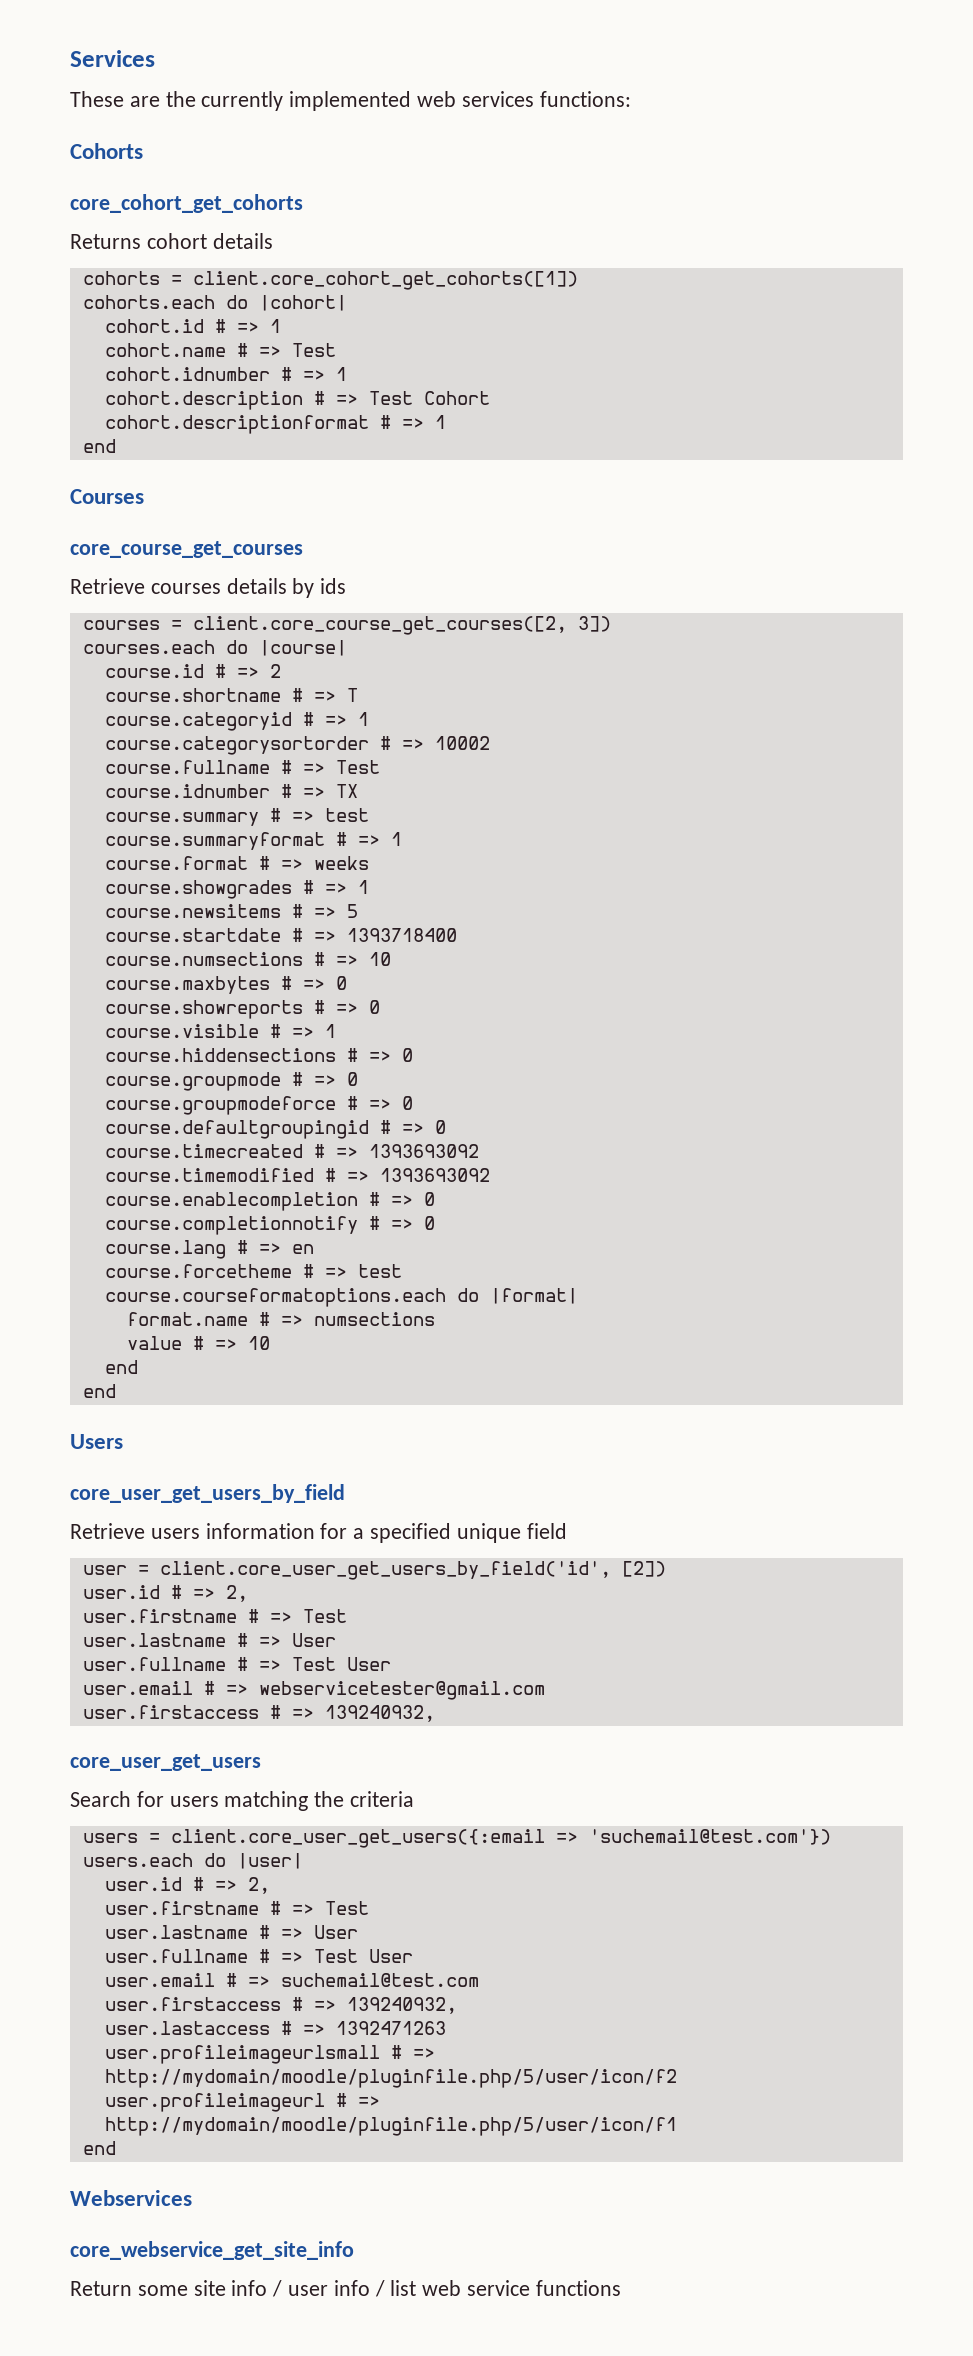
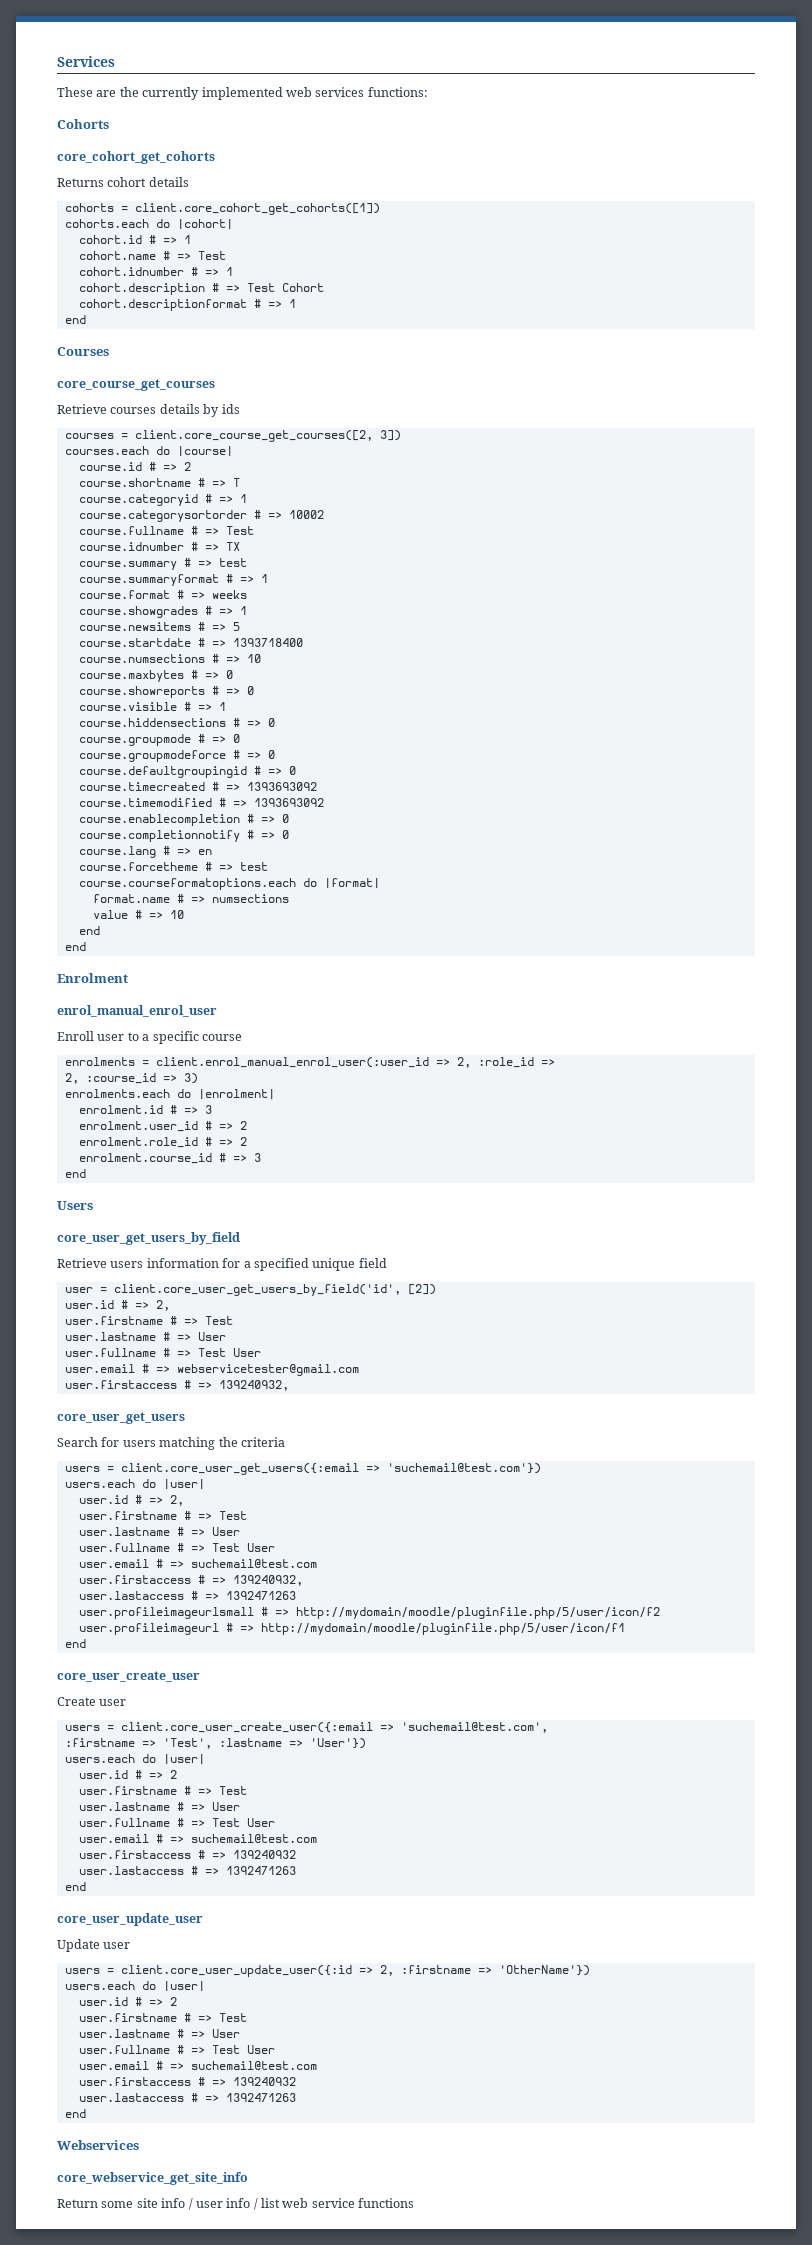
+ Enrolment
+ enrol_manual_enrol_user
+ Enroll user to a specific course
+ enrolments = client.enrol_manual_enrol_user(:user_id => 2, :role_id =>
+ 2, :course_id => 3)
+ enrolments.each do |enrolment|
+ enrolment.id # => 3
+ enrolment.user_id # => 2
+ enrolment.role_id # => 2
+ enrolment.course_id # => 3
+ end
+ core_user_create_user
+ Create user
+ users = client.core_user_create_user({:email => 'suchemail@test.com',
+ :firstname => 'Test', :lastname => 'User'})
+ users.each do |user|
+ user.id # => 2
+ user.firstname # => Test
+ user.lastname # => User
+ user.fullname # => Test User
+ user.email # => suchemail@test.com
+ user.firstaccess # => 139240932
+ user.lastaccess # => 1392471263
+ end
+ core_user_update_user
+ Update user
+ users = client.core_user_update_user({:id => 2, :firstname => 'OtherName'})
+ users.each do |user|
+ user.id # => 2
+ user.firstname # => Test
+ user.lastname # => User
+ user.fullname # => Test User
+ user.email # => suchemail@test.com
+ user.firstaccess # => 139240932
+ user.lastaccess # => 1392471263
+ end

